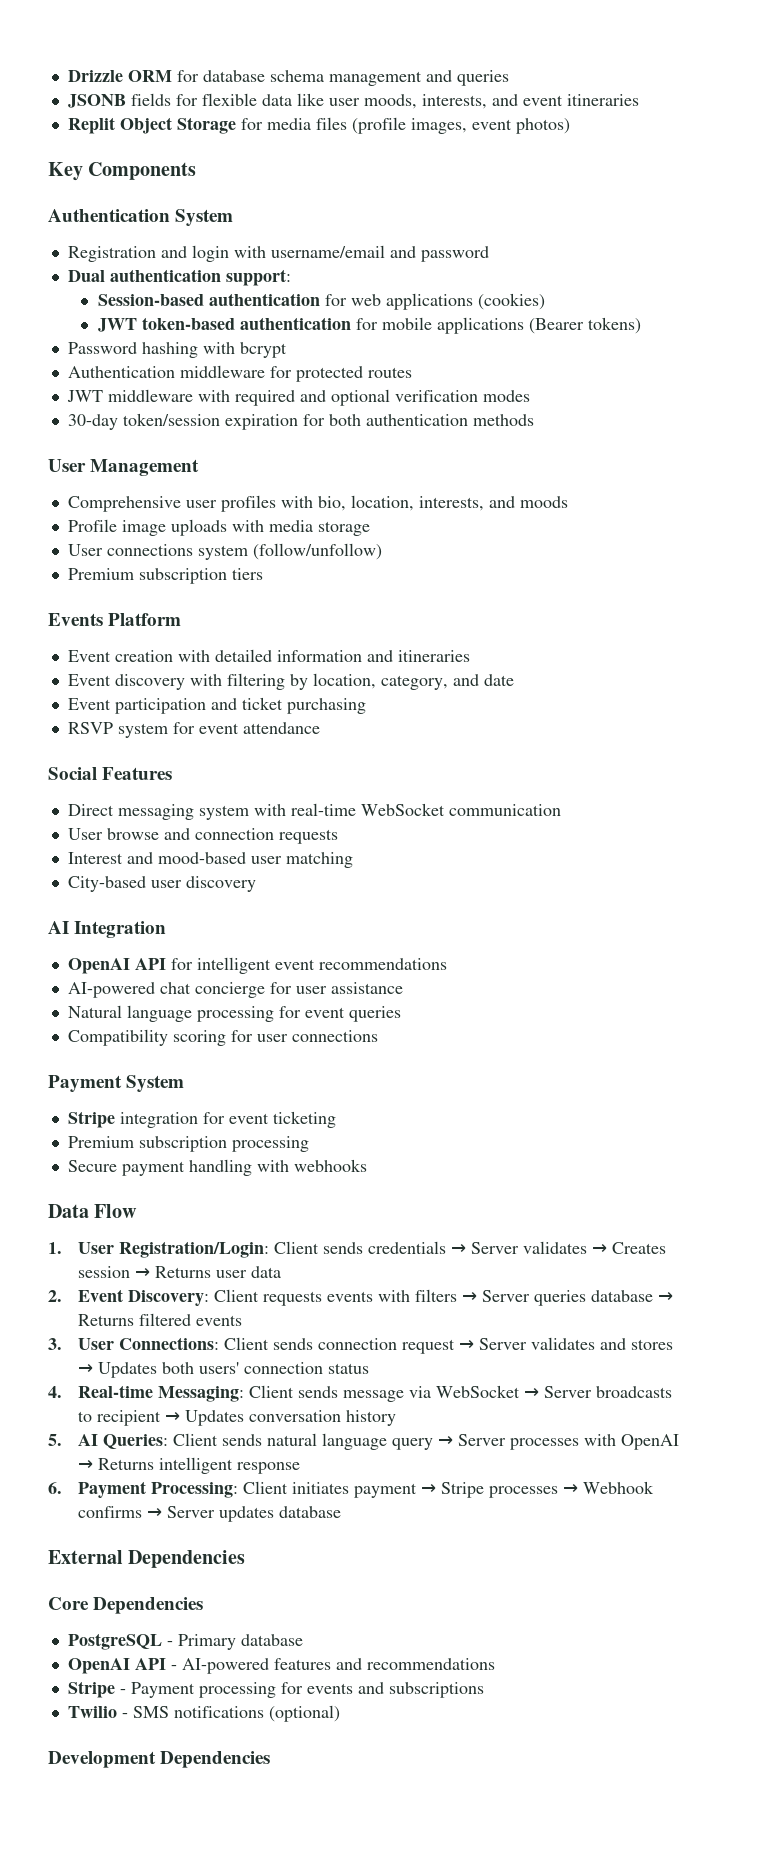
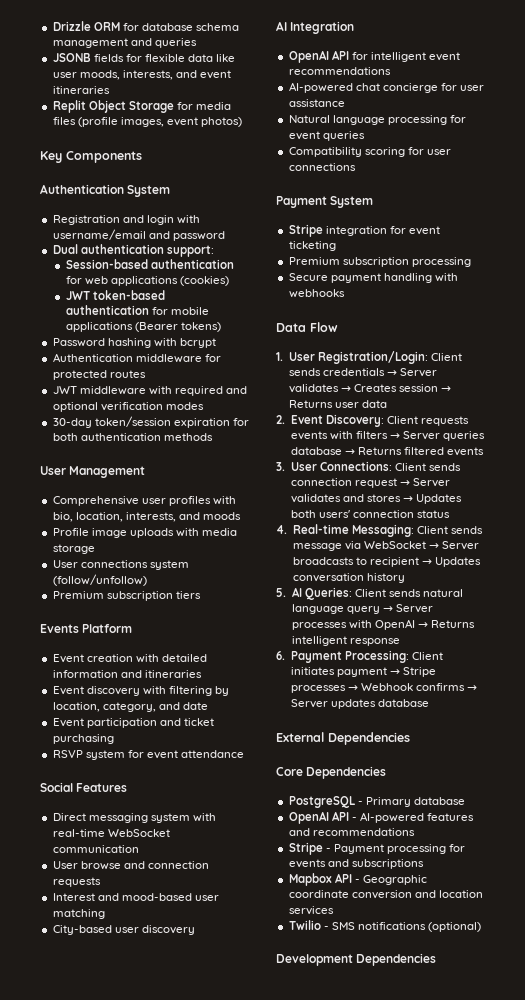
+ Mapbox API - Geographic coordinate conversion and location services

